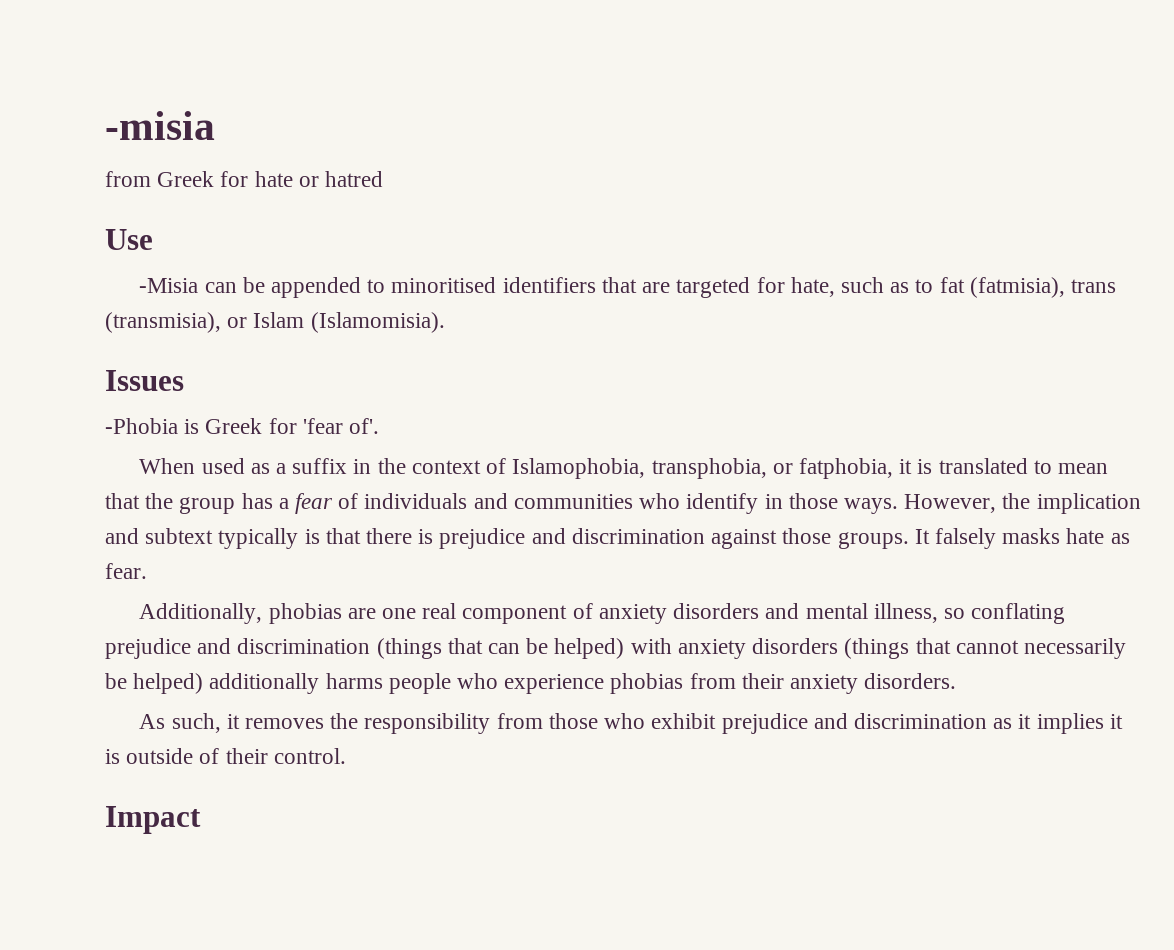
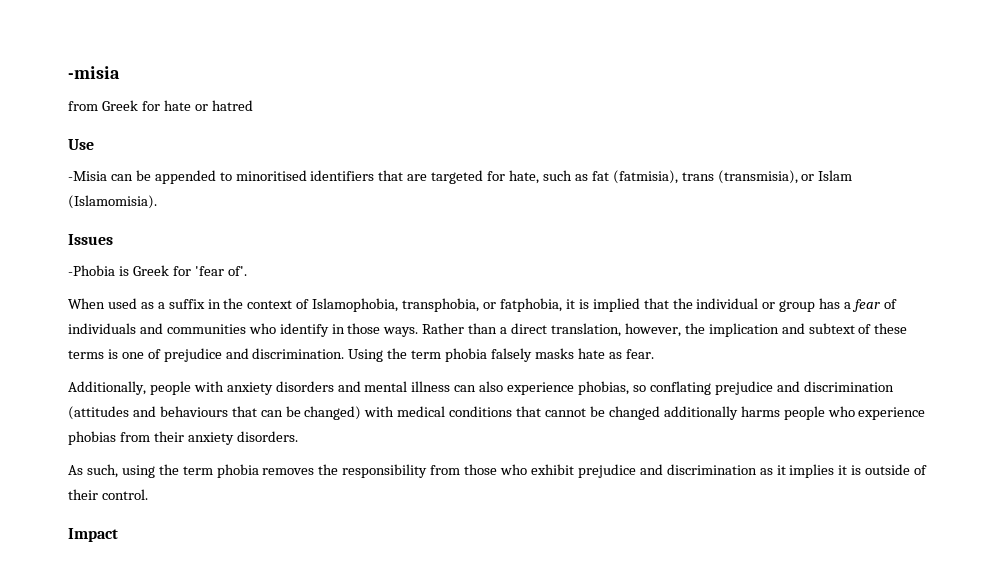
- -Misia can be appended to minoritised identifiers that are targeted for hate, such as to fat (fatmisia), trans (transmisia), or Islam (Islamomisia).
+ -Misia can be appended to minoritised identifiers that are targeted for hate, such as fat (fatmisia), trans (transmisia), or Islam (Islamomisia).
- When used as a suffix in the context of Islamophobia, transphobia, or fatphobia, it is translated to mean that the group has a fear of individuals and communities who identify in those ways.
+ When used as a suffix in the context of Islamophobia, transphobia, or fatphobia, it is implied that the individual or group has a fear of individuals and communities who identify in those ways.
- However, the implication and subtext typically is that there is prejudice and discrimination against those groups. It falsely masks hate as fear.
+ Rather than a direct translation, however, the implication and subtext of these terms is one of prejudice and discrimination. Using the term phobia falsely masks hate as fear.
- Additionally, phobias are one real component of anxiety disorders and mental illness, so conflating prejudice and discrimination (things that can be helped) with anxiety disorders (things that cannot necessarily be helped) additionally harms people who experience phobias from their anxiety disorders.
+ Additionally, people with anxiety disorders and mental illness can also experience phobias, so conflating prejudice and discrimination (attitudes and behaviours that can be changed) with medical conditions that cannot be changed additionally harms people who experience phobias from their anxiety disorders.
- As such, it removes the responsibility from those who exhibit prejudice and discrimination as it implies it is outside of their control.
+ As such, using the term phobia removes the responsibility from those who exhibit prejudice and discrimination as it implies it is outside of their control.

